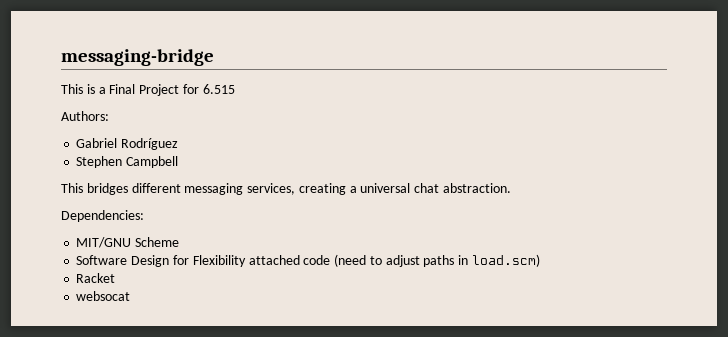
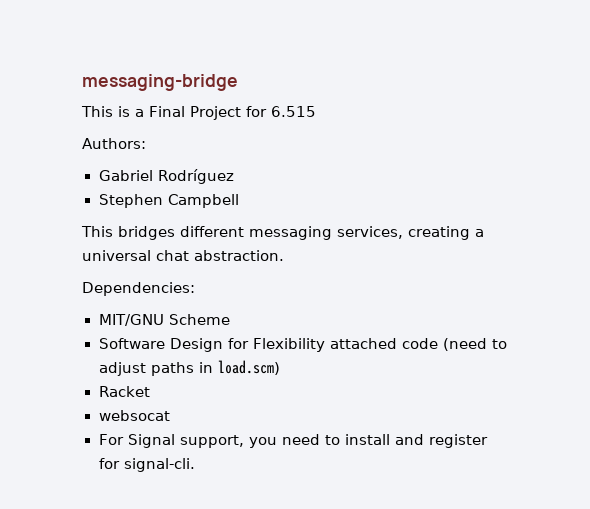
+ For Signal support, you need to install and register for signal-cli.

